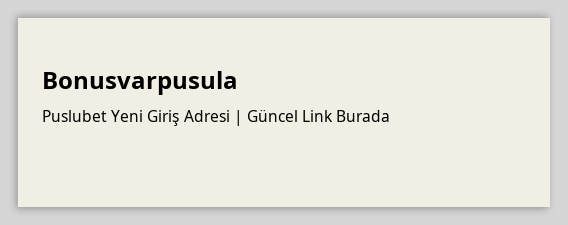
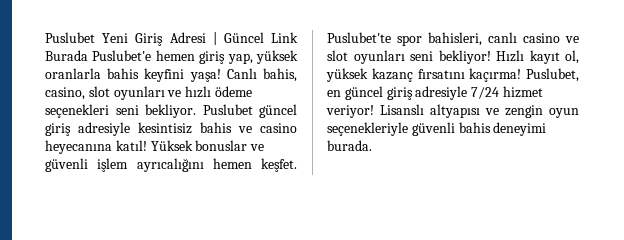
- Bonusvarpusula
- Puslubet Yeni Giriş Adresi | Güncel Link Burada
+ Puslubet Yeni Giriş Adresi | Güncel Link Burada Puslubet'e hemen giriş yap, yüksek oranlarla bahis keyfini yaşa! Canlı bahis, casino, slot oyunları ve hızlı ödeme seçenekleri seni bekliyor. Puslubet güncel giriş adresiyle kesintisiz bahis ve casino heyecanına katıl! Yüksek bonuslar ve güvenli işlem ayrıcalığını hemen keşfet. Puslubet'te spor bahisleri, canlı casino ve slot oyunları seni bekliyor! Hızlı kayıt ol, yüksek kazanç fırsatını kaçırma! Puslubet, en güncel giriş adresiyle 7/24 hizmet veriyor! Lisanslı altyapısı ve zengin oyun seçenekleriyle güvenli bahis deneyimi burada.

